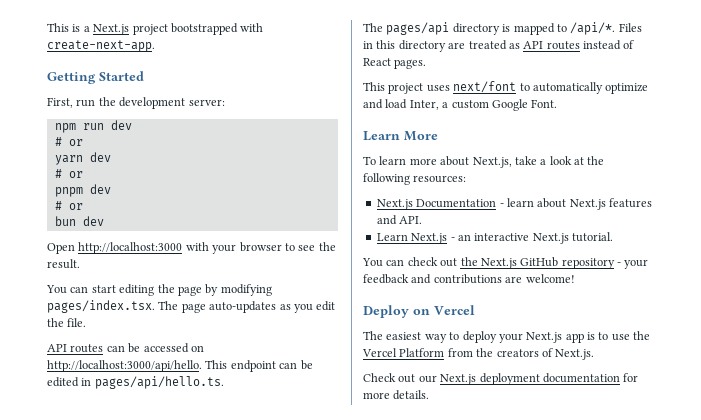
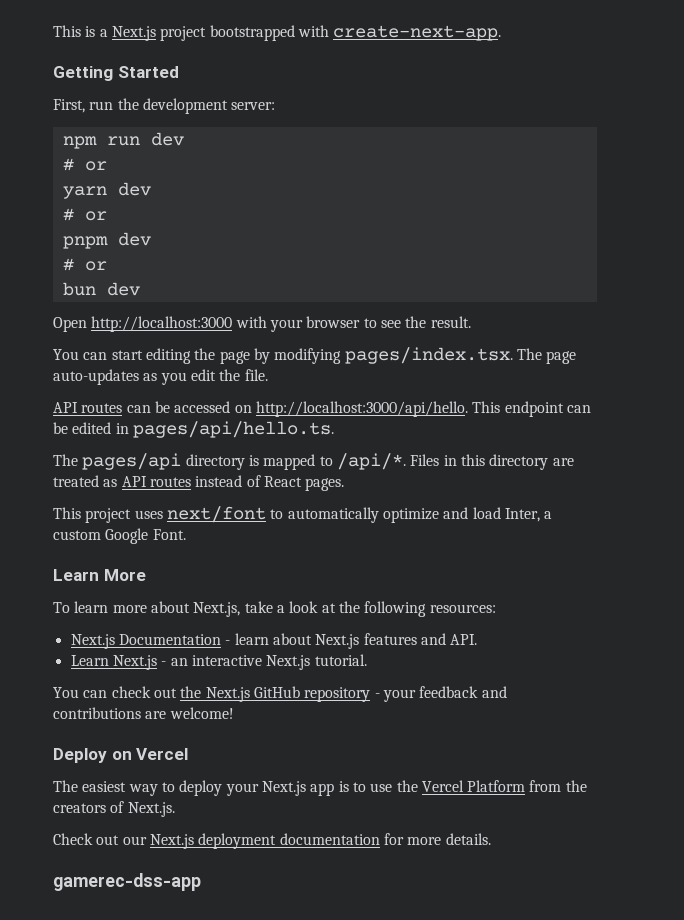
+ gamerec-dss-app

